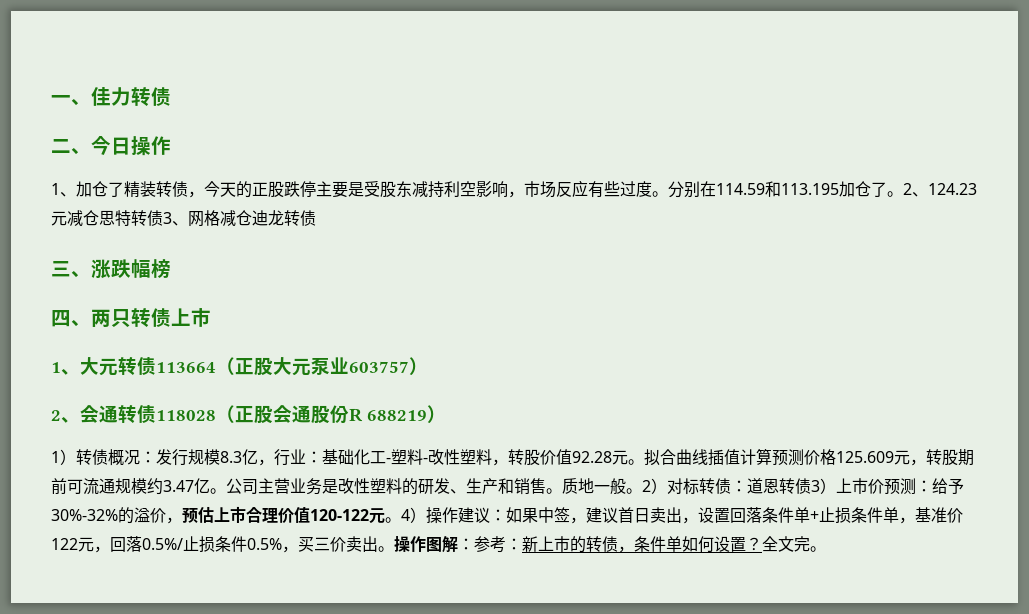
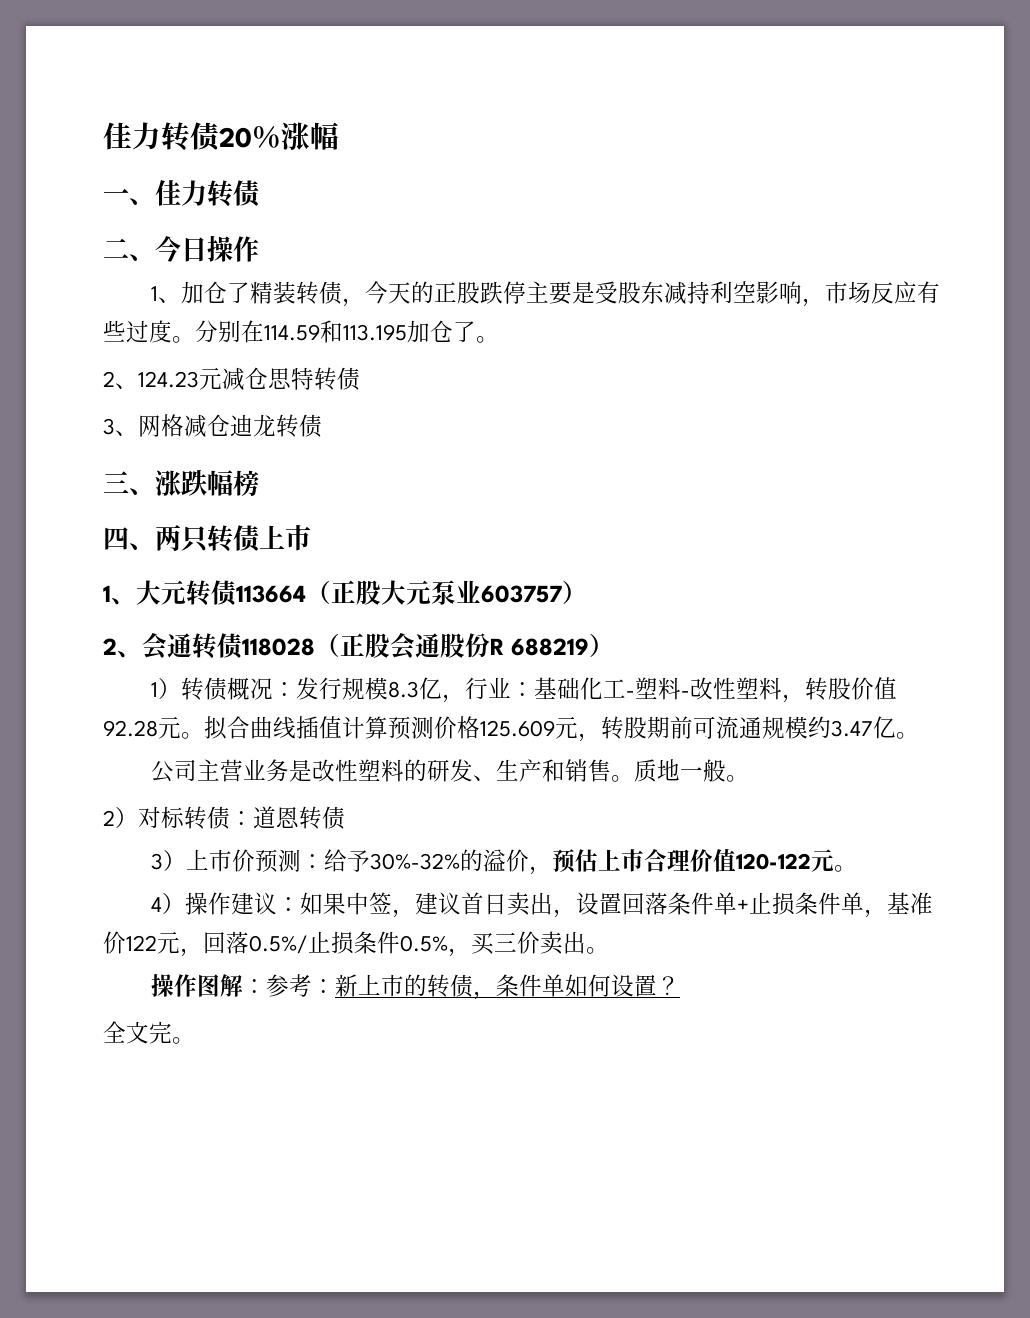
+ 佳力转债20％涨幅
- 分别在114.59和113.195加仓了。2、124.23元减仓思特转债3、网格减仓迪龙转债
+ 分别在114.59和113.195加仓了。
+ 2、124.23元减仓思特转债
+ 3、网格减仓迪龙转债
- 拟合曲线插值计算预测价格125.609元，转股期前可流通规模约3.47亿。公司主营业务是改性塑料的研发、生产和销售。
+ 拟合曲线插值计算预测价格125.609元，转股期前可流通规模约3.47亿。
+ 公司主营业务是改性塑料的研发、生产和销售。
- 质地一般。2）对标转债：
+ 质地一般。
+ 2）对标转债：
- 道恩转债3）上市价预测：
+ 道恩转债
+ 3）上市价预测：
- 给予30%-32%的溢价，预估上市合理价值120-122元。4）操作建议：
+ 给予30%-32%的溢价，预估上市合理价值120-122元。
+ 4）操作建议：
- 如果中签，建议首日卖出，设置回落条件单+止损条件单，基准价122元，回落0.5%/止损条件0.5%，买三价卖出。操作图解：
+ 如果中签，建议首日卖出，设置回落条件单+止损条件单，基准价122元，回落0.5%/止损条件0.5%，买三价卖出。
+ 操作图解：
- 新上市的转债，条件单如何设置？全文完。
+ 新上市的转债，条件单如何设置？
+ 全文完。

